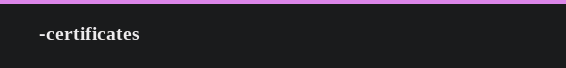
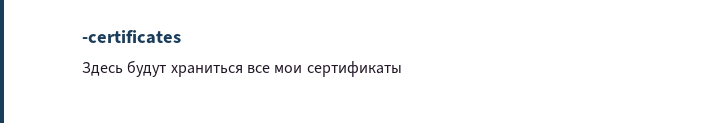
+ Здесь будут храниться все мои сертификаты

